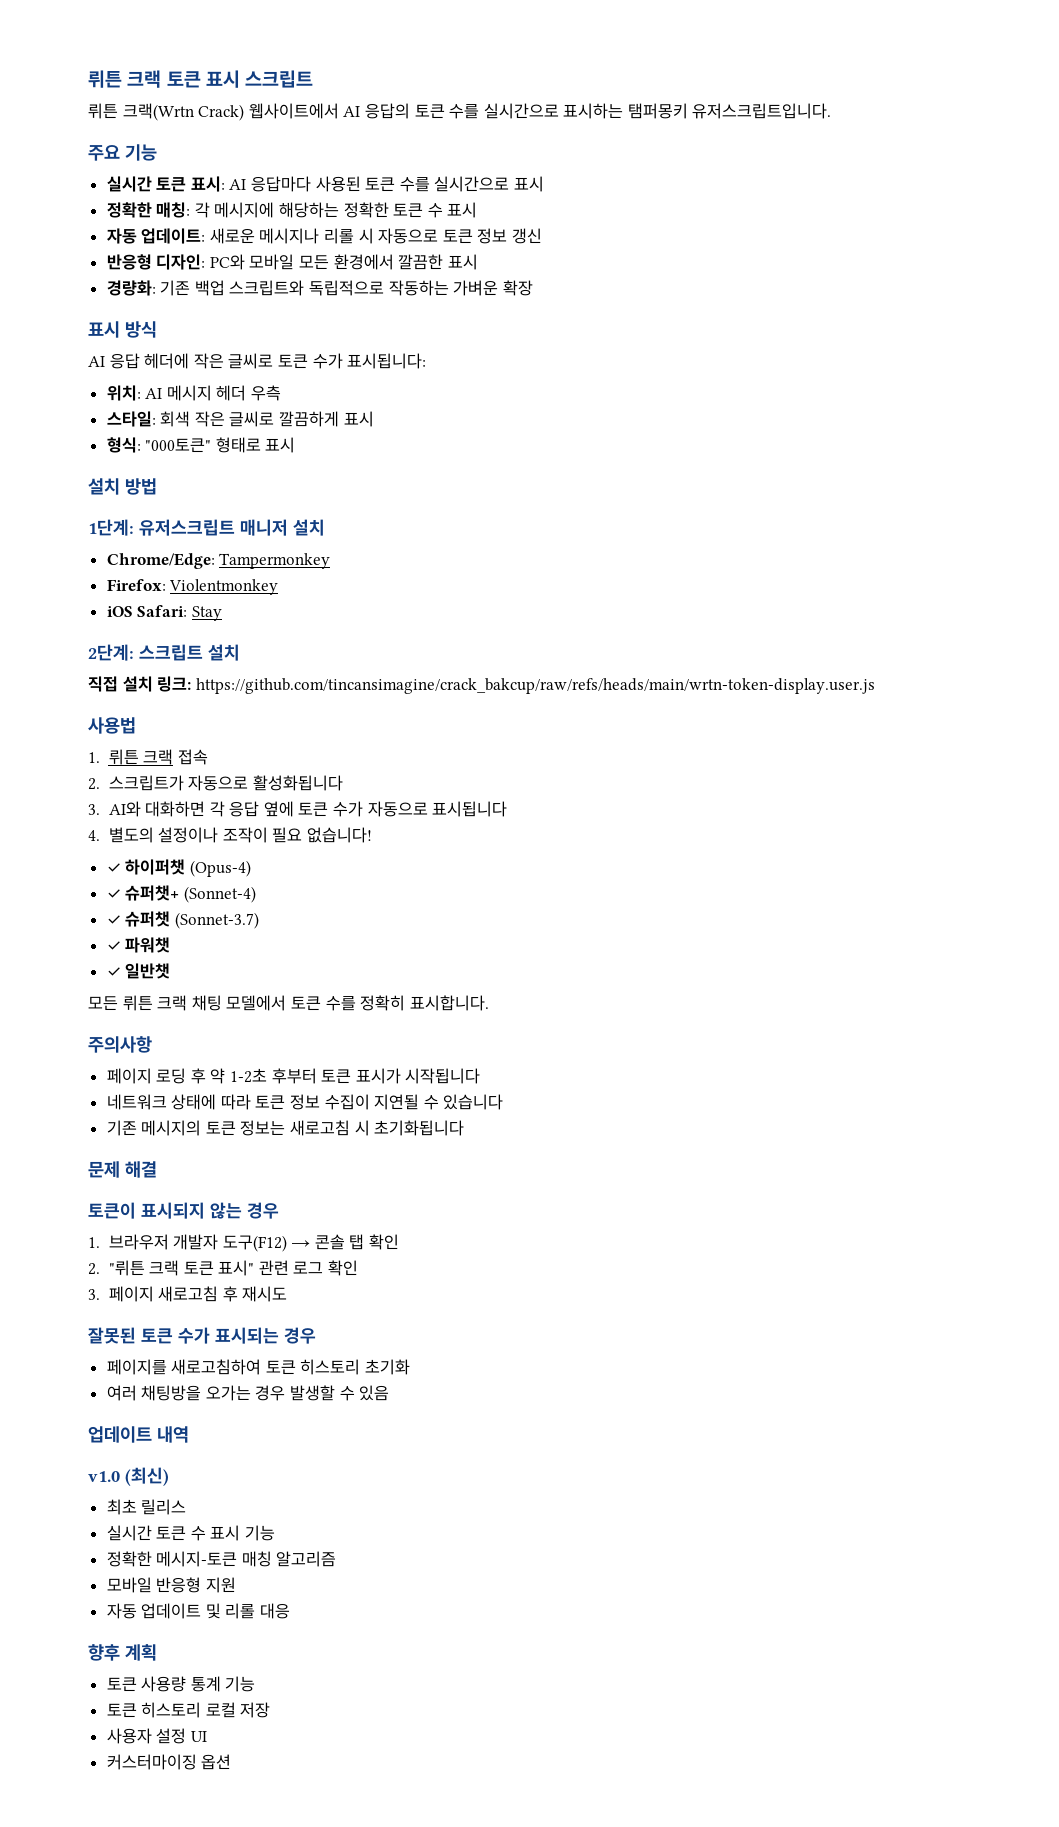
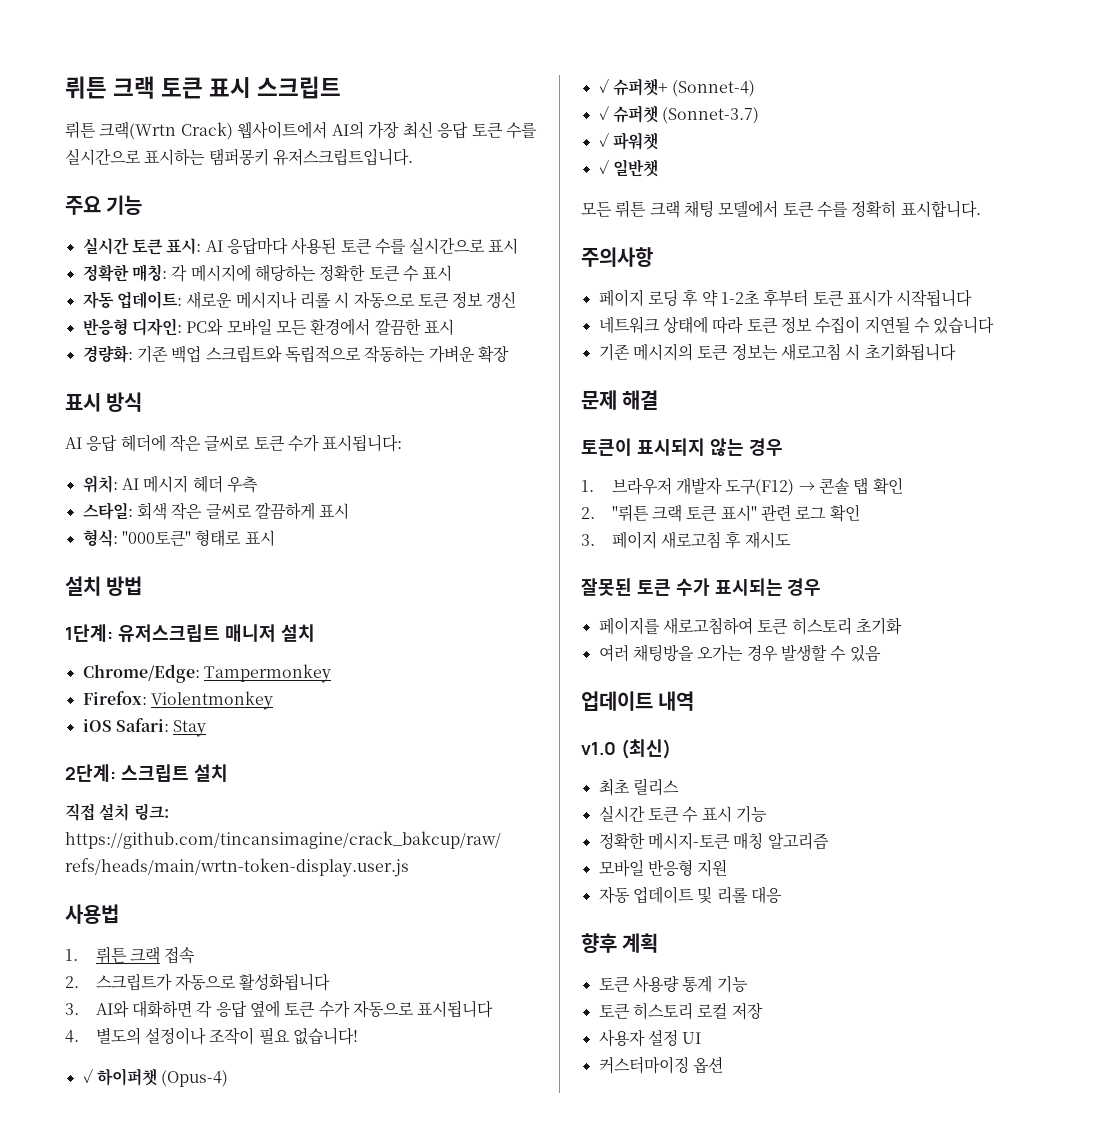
- 뤼튼 크랙(Wrtn Crack) 웹사이트에서 AI 응답의 토큰 수를 실시간으로 표시하는 탬퍼몽키 유저스크립트입니다.
+ 뤼튼 크랙(Wrtn Crack) 웹사이트에서 AI의 가장 최신 응답 토큰 수를 실시간으로 표시하는 탬퍼몽키 유저스크립트입니다.

